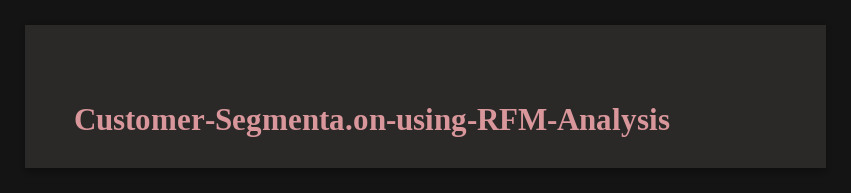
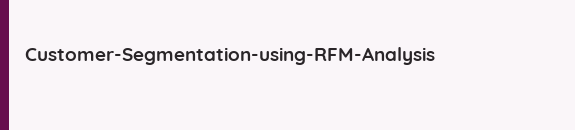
- Customer-Segmenta.on-using-RFM-Analysis
+ Customer-Segmentation-using-RFM-Analysis

